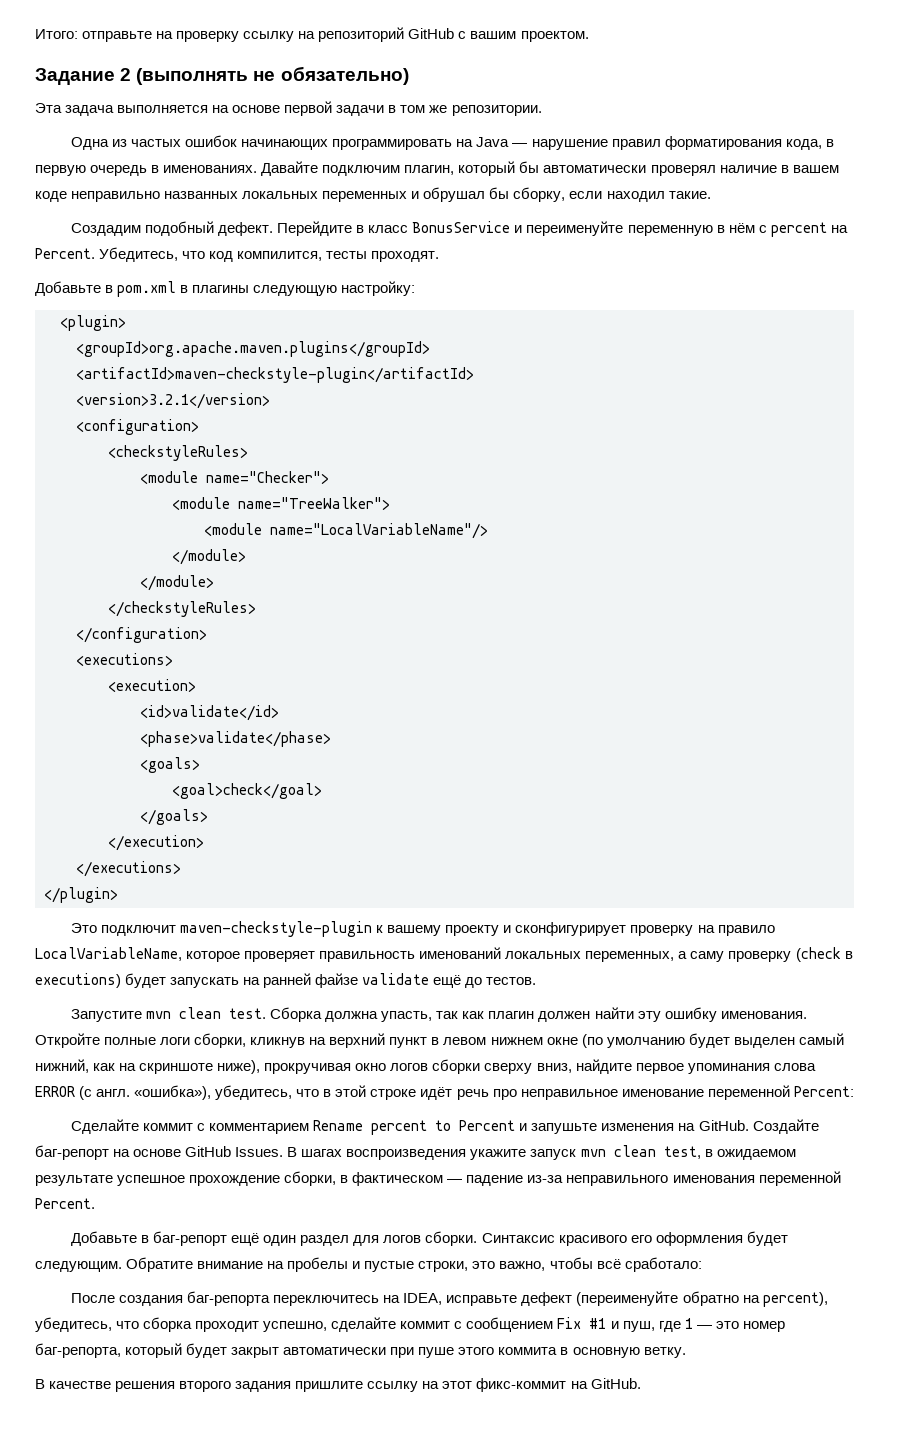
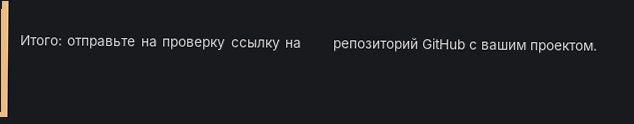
- Задание 2 (выполнять не обязательно)
- Эта задача выполняется на основе первой задачи в том же репозитории.
- Одна из частых ошибок начинающих программировать на Java — нарушение правил форматирования кода, в первую очередь в именованиях. Давайте подключим плагин, который бы автоматически проверял наличие в вашем коде неправильно названных локальных переменных и обрушал бы сборку, если находил такие.
- Создадим подобный дефект. Перейдите в класс BonusService и переименуйте переменную в нём с percent на Percent. Убедитесь, что код компилится, тесты проходят.
- Добавьте в pom.xml в плагины следующую настройку:
- <plugin>
- <groupId>org.apache.maven.plugins</groupId>
- <artifactId>maven-checkstyle-plugin</artifactId>
- <version>3.2.1</version>
- <configuration>
- <checkstyleRules>
- <module name="Checker">
- <module name="TreeWalker">
- <module name="LocalVariableName"/>
- </module>
- </module>
- </checkstyleRules>
- </configuration>
- <executions>
- <execution>
- <id>validate</id>
- <phase>validate</phase>
- <goals>
- <goal>check</goal>
- </goals>
- </execution>
- </executions>
- </plugin>
- Это подключит maven-checkstyle-plugin к вашему проекту и сконфигурирует проверку на правило LocalVariableName, которое проверяет правильность именований локальных переменных, а саму проверку (check в executions) будет запускать на ранней файзе validate ещё до тестов.
- Запустите mvn clean test. Сборка должна упасть, так как плагин должен найти эту ошибку именования. Откройте полные логи сборки, кликнув на верхний пункт в левом нижнем окне (по умолчанию будет выделен самый нижний, как на скриншоте ниже), прокручивая окно логов сборки сверху вниз, найдите первое упоминания слова ERROR (с англ. «ошибка»), убедитесь, что в этой строке идёт речь про неправильное именование переменной Percent:
- Сделайте коммит с комментарием Rename percent to Percent и запушьте изменения на GitHub. Создайте баг-репорт на основе GitHub Issues. В шагах воспроизведения укажите запуск mvn clean test, в ожидаемом результате успешное прохождение сборки, в фактическом — падение из-за неправильного именования переменной Percent.
- Добавьте в баг-репорт ещё один раздел для логов сборки. Синтаксис красивого его оформления будет следующим. Обратите внимание на пробелы и пустые строки, это важно, чтобы всё сработало:
- После создания баг-репорта переключитесь на IDEA, исправьте дефект (переименуйте обратно на percent), убедитесь, что сборка проходит успешно, сделайте коммит с сообщением Fix #1 и пуш, где 1 — это номер баг-репорта, который будет закрыт автоматически при пуше этого коммита в основную ветку.
- В качестве решения второго задания пришлите ссылку на этот фикс-коммит на GitHub.

